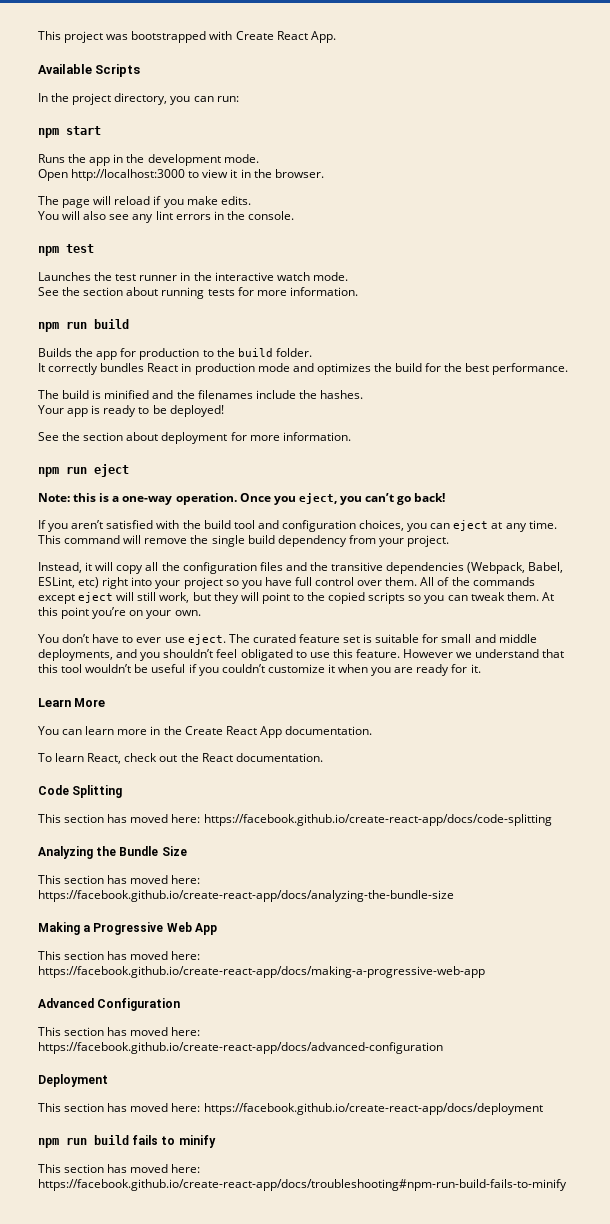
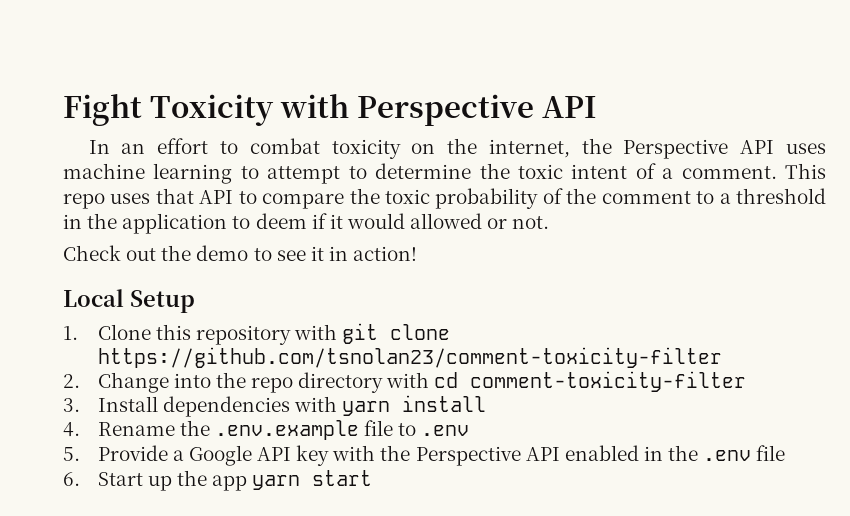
- This project was bootstrapped with Create React App.
- Available Scripts
- In the project directory, you can run:
- npm start
- Runs the app in the development mode.
- Open http://localhost:3000 to view it in the browser.
- The page will reload if you make edits.
- You will also see any lint errors in the console.
- npm test
- Launches the test runner in the interactive watch mode.
- See the section about running tests for more information.
- npm run build
- Builds the app for production to the build folder.
- It correctly bundles React in production mode and optimizes the build for the best performance.
- The build is minified and the filenames include the hashes.
- Your app is ready to be deployed!
- See the section about deployment for more information.
- npm run eject
- Note: this is a one-way operation. Once you eject, you can’t go back!
- If you aren’t satisfied with the build tool and configuration choices, you can eject at any time. This command will remove the single build dependency from your project.
- Instead, it will copy all the configuration files and the transitive dependencies (Webpack, Babel, ESLint, etc) right into your project so you have full control over them. All of the commands except eject will still work, but they will point to the copied scripts so you can tweak them. At this point you’re on your own.
- You don’t have to ever use eject. The curated feature set is suitable for small and middle deployments, and you shouldn’t feel obligated to use this feature. However we understand that this tool wouldn’t be useful if you couldn’t customize it when you are ready for it.
- Learn More
- You can learn more in the Create React App documentation.
- To learn React, check out the React documentation.
- Code Splitting
- This section has moved here: https://facebook.github.io/create-react-app/docs/code-splitting
- Analyzing the Bundle Size
- This section has moved here: https://facebook.github.io/create-react-app/docs/analyzing-the-bundle-size
- Making a Progressive Web App
- This section has moved here: https://facebook.github.io/create-react-app/docs/making-a-progressive-web-app
- Advanced Configuration
- This section has moved here: https://facebook.github.io/create-react-app/docs/advanced-configuration
- Deployment
- This section has moved here: https://facebook.github.io/create-react-app/docs/deployment
- npm run build fails to minify
- This section has moved here: https://facebook.github.io/create-react-app/docs/troubleshooting#npm-run-build-fails-to-minify
+ Fight Toxicity with Perspective API
+ In an effort to combat toxicity on the internet, the Perspective API uses machine learning to attempt to determine the toxic intent of a comment. This repo uses that API to compare the toxic probability of the comment to a threshold in the application to deem if it would allowed or not.
+ Check out the demo to see it in action!
+ Local Setup
+ 1. Clone this repository with git clone https://github.com/tsnolan23/comment-toxicity-filter
+ 2. Change into the repo directory with cd comment-toxicity-filter
+ 3. Install dependencies with yarn install
+ 4. Rename the .env.example file to .env
+ 5. Provide a Google API key with the Perspective API enabled in the .env file
+ 6. Start up the app yarn start

